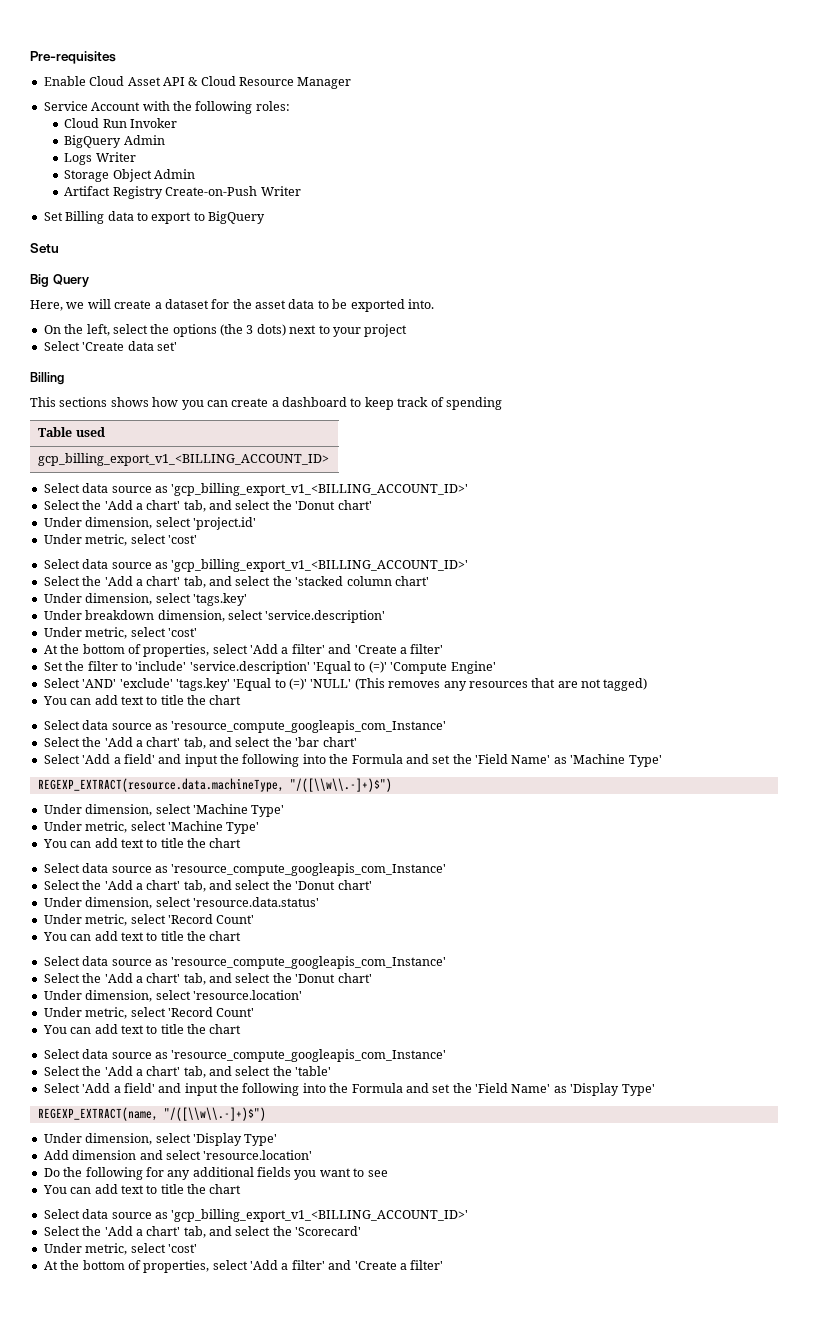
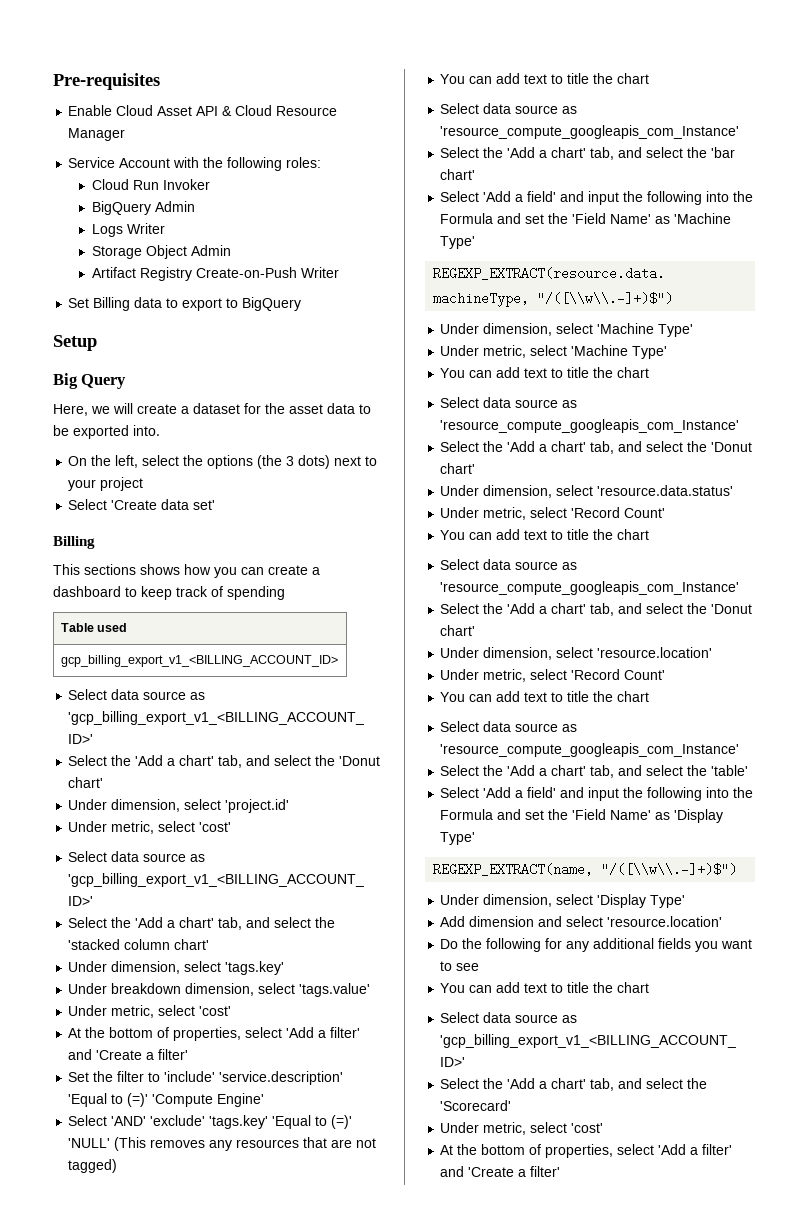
- Setu
+ Setup
- Under breakdown dimension, select 'service.description'
+ Under breakdown dimension, select 'tags.value'

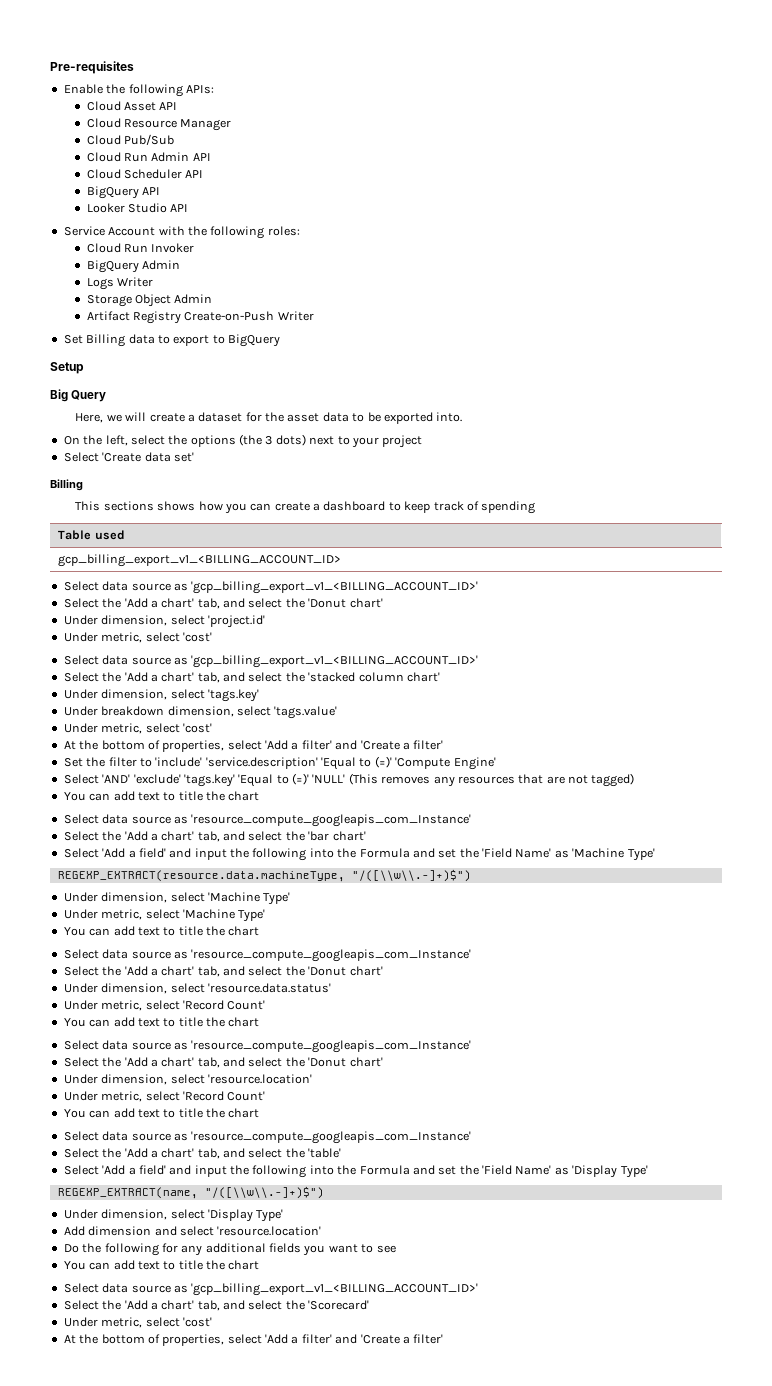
- Enable Cloud Asset API & Cloud Resource Manager
+ Enable the following APIs:
+ Cloud Asset API
+ Cloud Resource Manager
+ Cloud Pub/Sub
+ Cloud Run Admin API
+ Cloud Scheduler API
+ BigQuery API
+ Looker Studio API

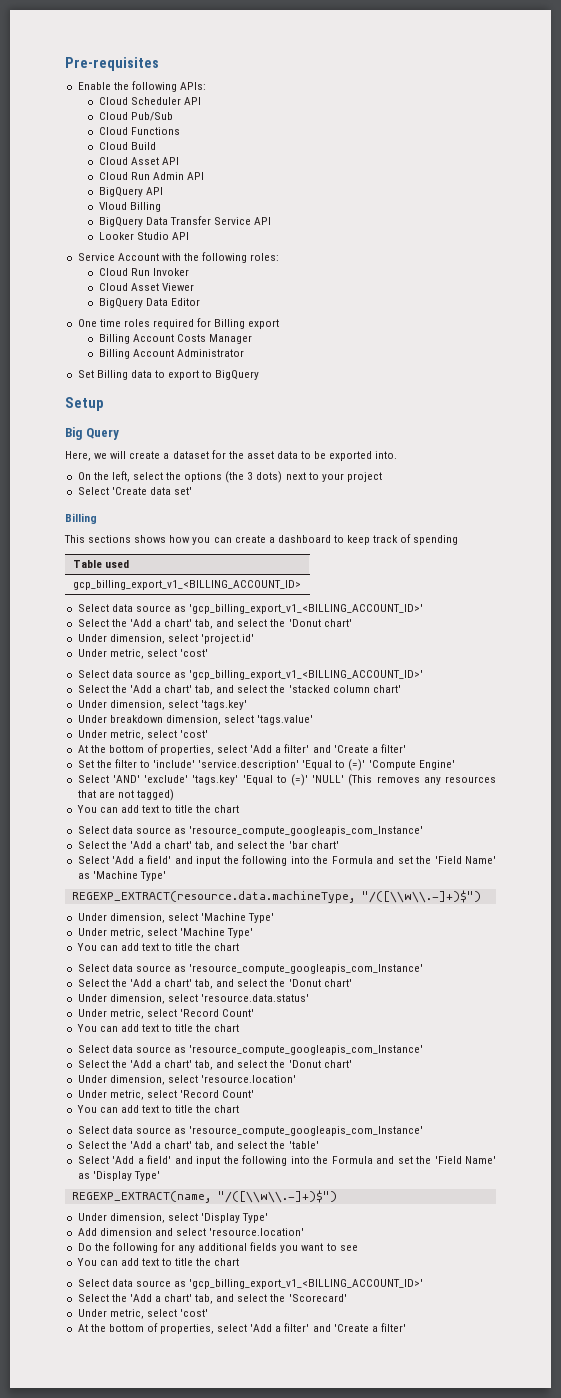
+ Cloud Scheduler API
+ Cloud Pub/Sub
+ Cloud Functions
+ Cloud Build
  Cloud Asset API
- Cloud Resource Manager
- Cloud Pub/Sub
- Cloud Scheduler API
  BigQuery API
+ Vloud Billing
+ BigQuery Data Transfer Service API
- BigQuery Admin
- Logs Writer
- Storage Object Admin
- Artifact Registry Create-on-Push Writer
+ Cloud Asset Viewer
+ BigQuery Data Editor
+ One time roles required for Billing export
+ Billing Account Costs Manager
+ Billing Account Administrator

